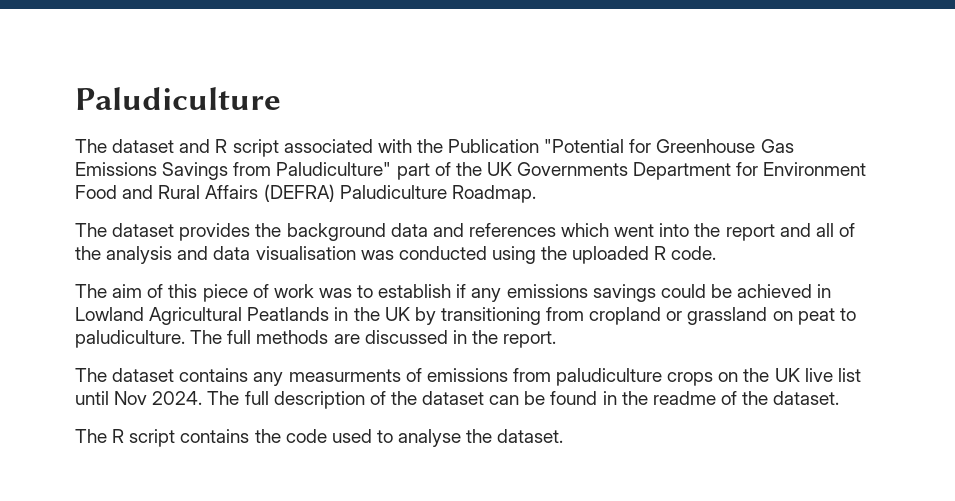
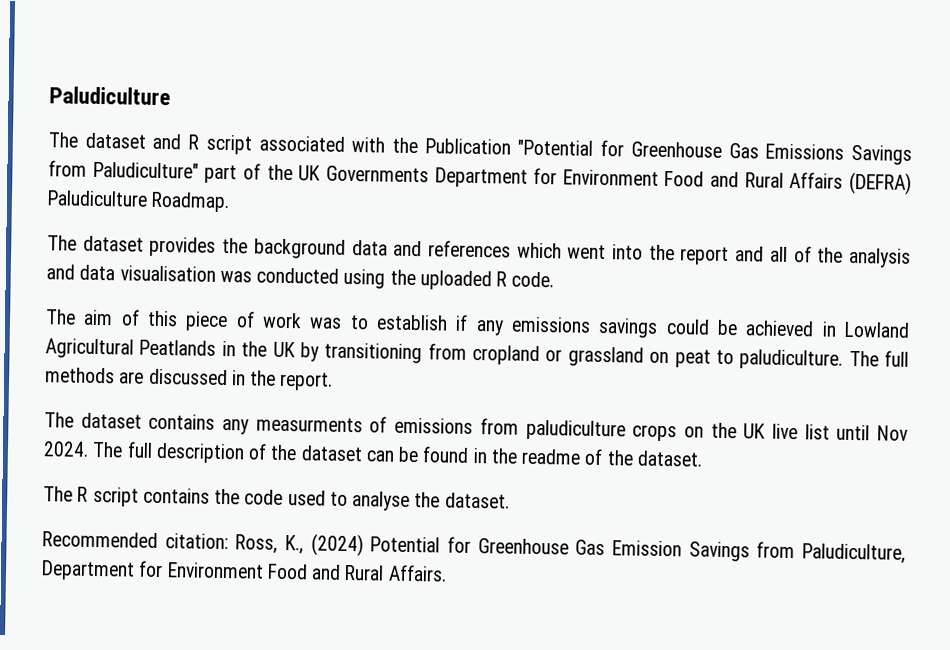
+ Recommended citation: Ross, K., (2024) Potential for Greenhouse Gas Emission Savings from Paludiculture, Department for Environment Food and Rural Affairs.

